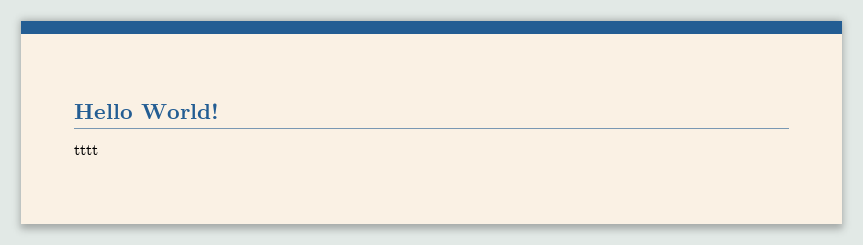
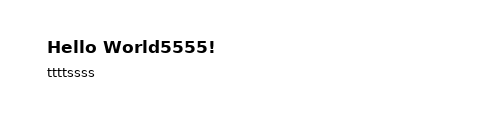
- Hello World!
- tttt
+ Hello World5555!
+ ttttssss

